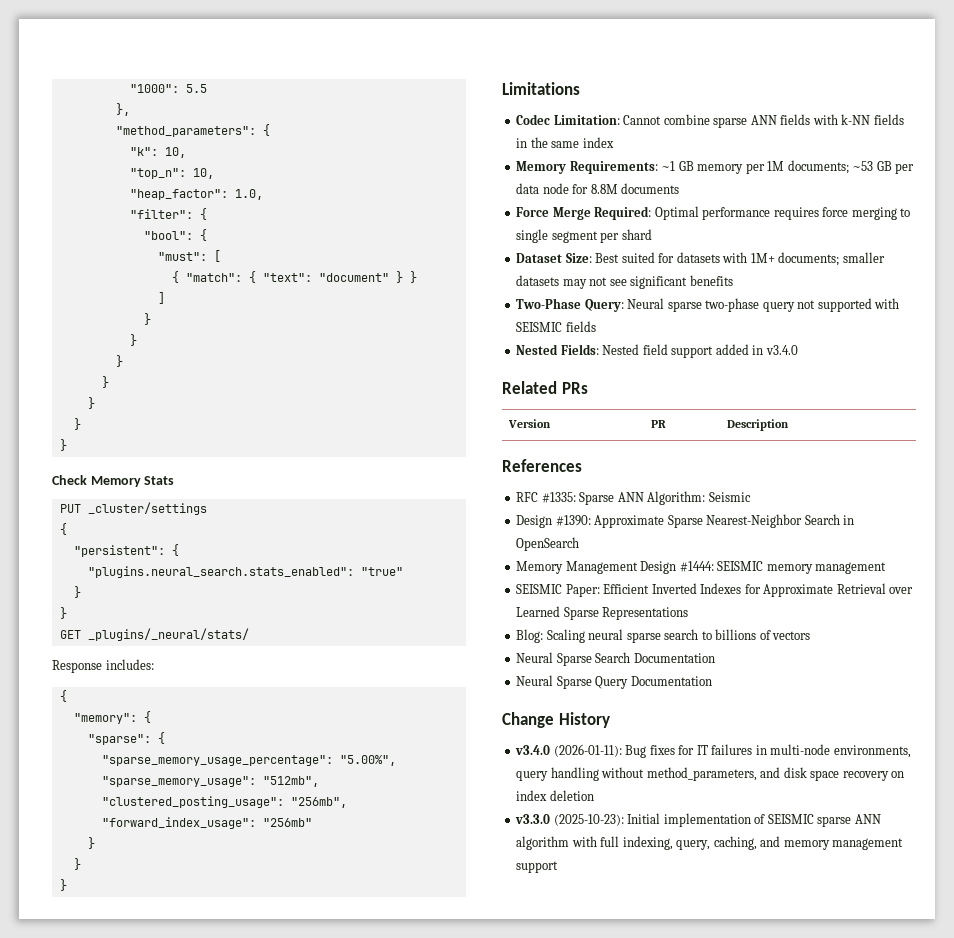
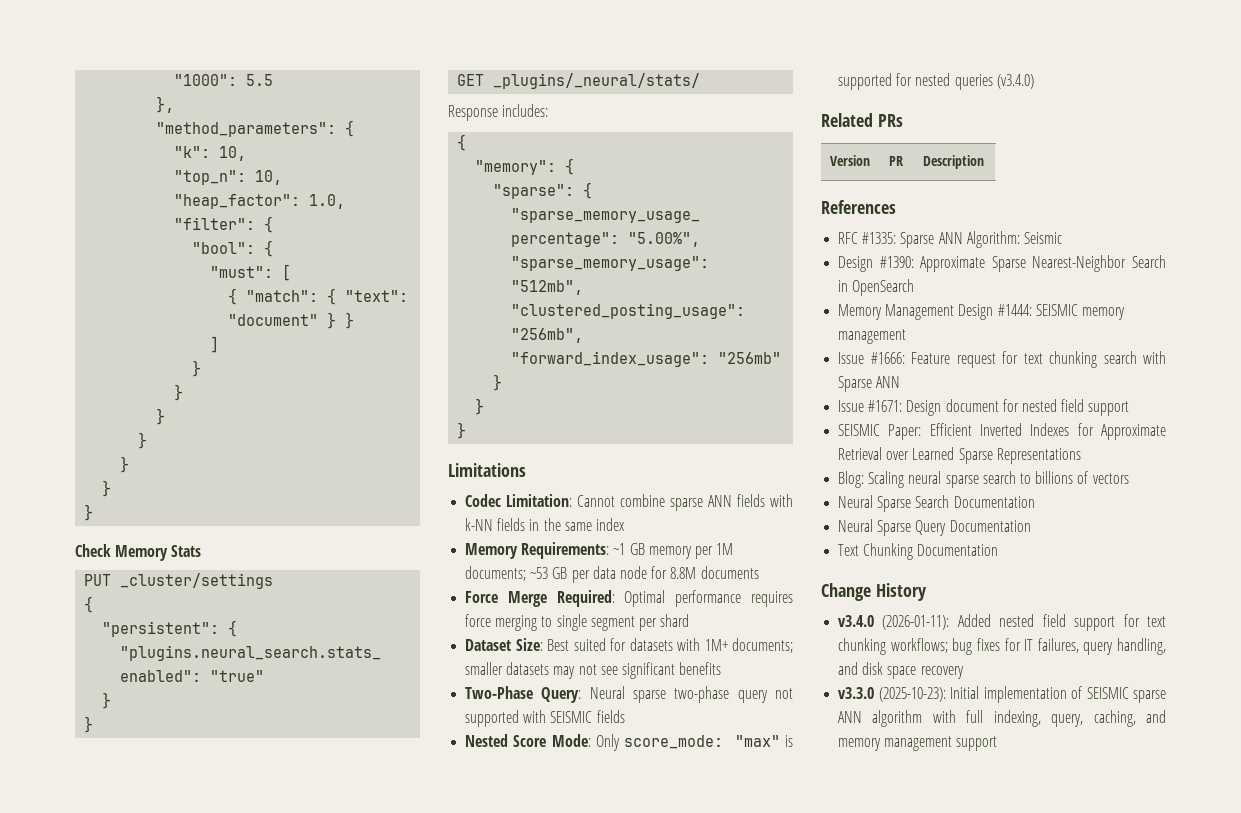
- Nested Fields: Nested field support added in v3.4.0
+ Nested Score Mode: Only score_mode: "max" is supported for nested queries (v3.4.0)
+ Issue #1666: Feature request for text chunking search with Sparse ANN
+ Issue #1671: Design document for nested field support
+ Text Chunking Documentation
- v3.4.0 (2026-01-11): Bug fixes for IT failures in multi-node environments, query handling without method_parameters, and disk space recovery on index deletion
+ v3.4.0 (2026-01-11): Added nested field support for text chunking workflows; bug fixes for IT failures, query handling, and disk space recovery

